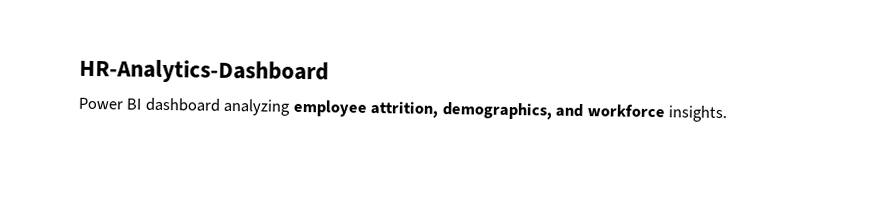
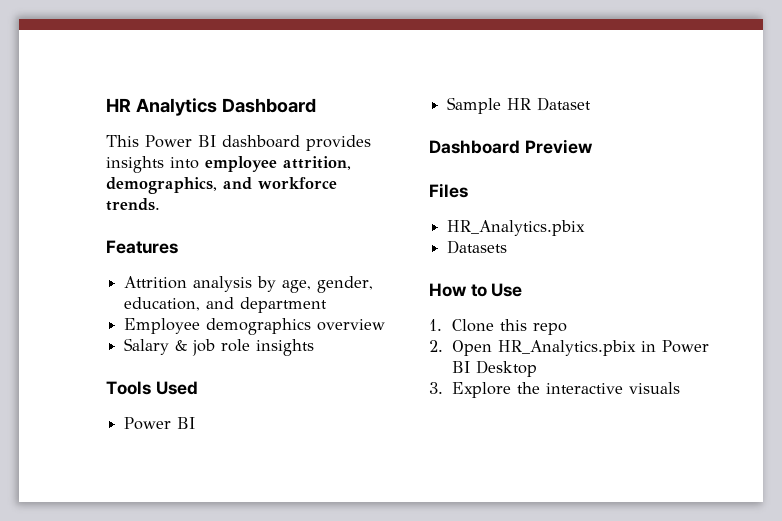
- HR-Analytics-Dashboard
- Power BI dashboard analyzing employee attrition, demographics, and workforce insights.
+ HR Analytics Dashboard
+ This Power BI dashboard provides insights into employee attrition, demographics, and workforce trends.
+ Features
+ Attrition analysis by age, gender, education, and department
+ Employee demographics overview
+ Salary & job role insights
+ Tools Used
+ Power BI
+ Sample HR Dataset
+ Dashboard Preview
+ Files
+ HR_Analytics.pbix
+ Datasets
+ How to Use
+ 1. Clone this repo
+ 2. Open HR_Analytics.pbix in Power BI Desktop
+ 3. Explore the interactive visuals

